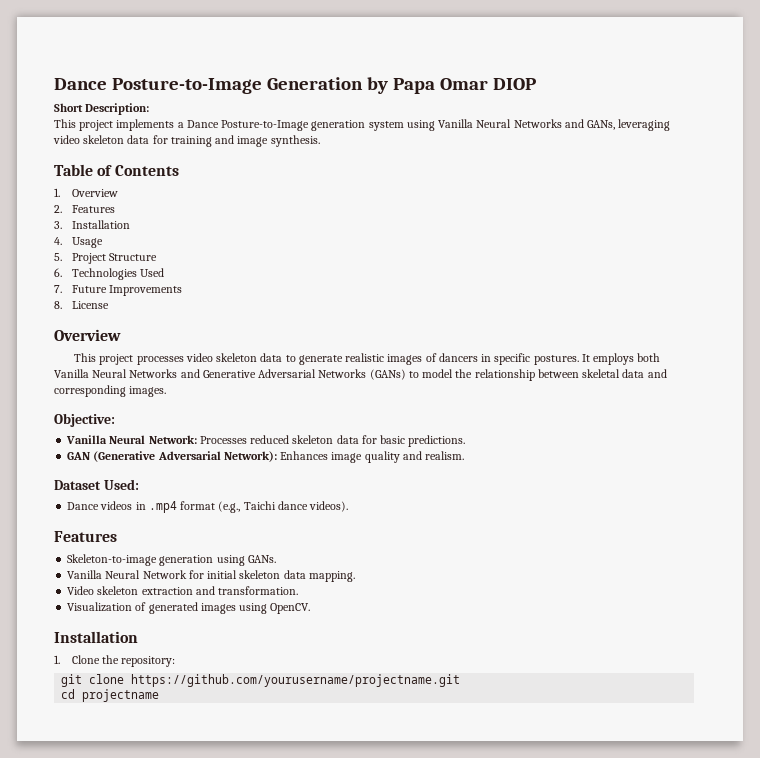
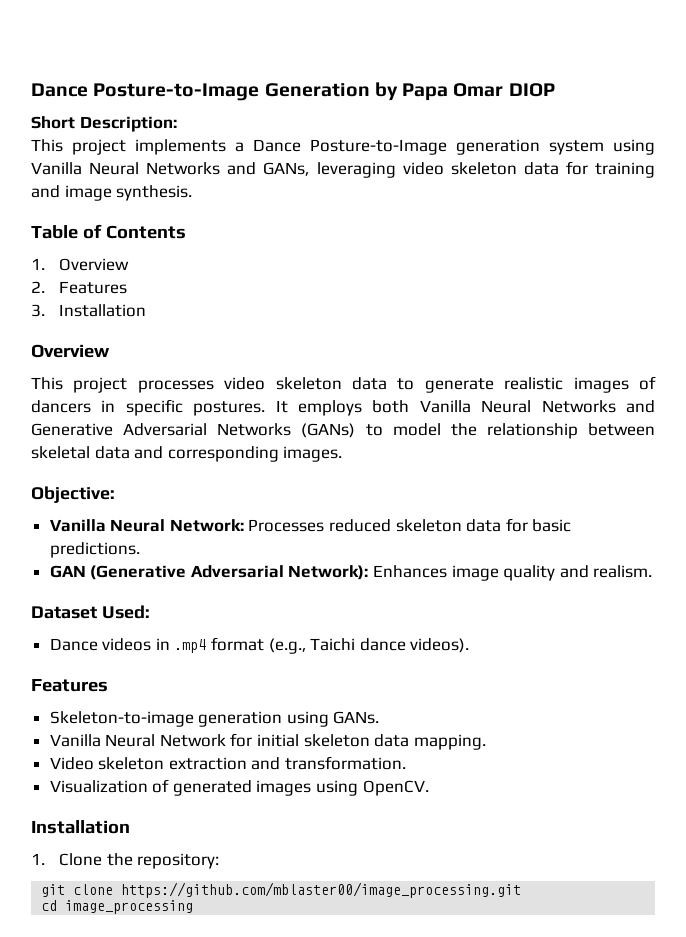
- 4. Usage
- 5. Project Structure
- 6. Technologies Used
- 7. Future Improvements
- 8. License
- git clone https://github.com/yourusername/projectname.git
+ git clone https://github.com/mblaster00/image_processing.git
- cd projectname
+ cd image_processing

